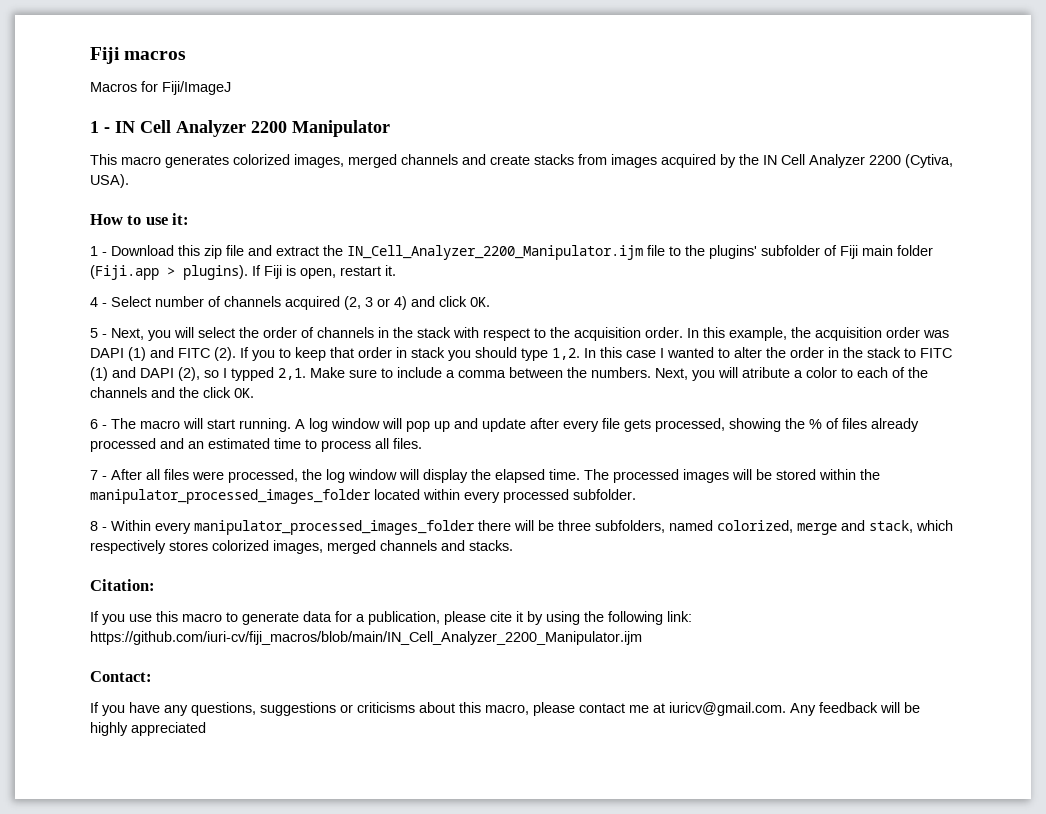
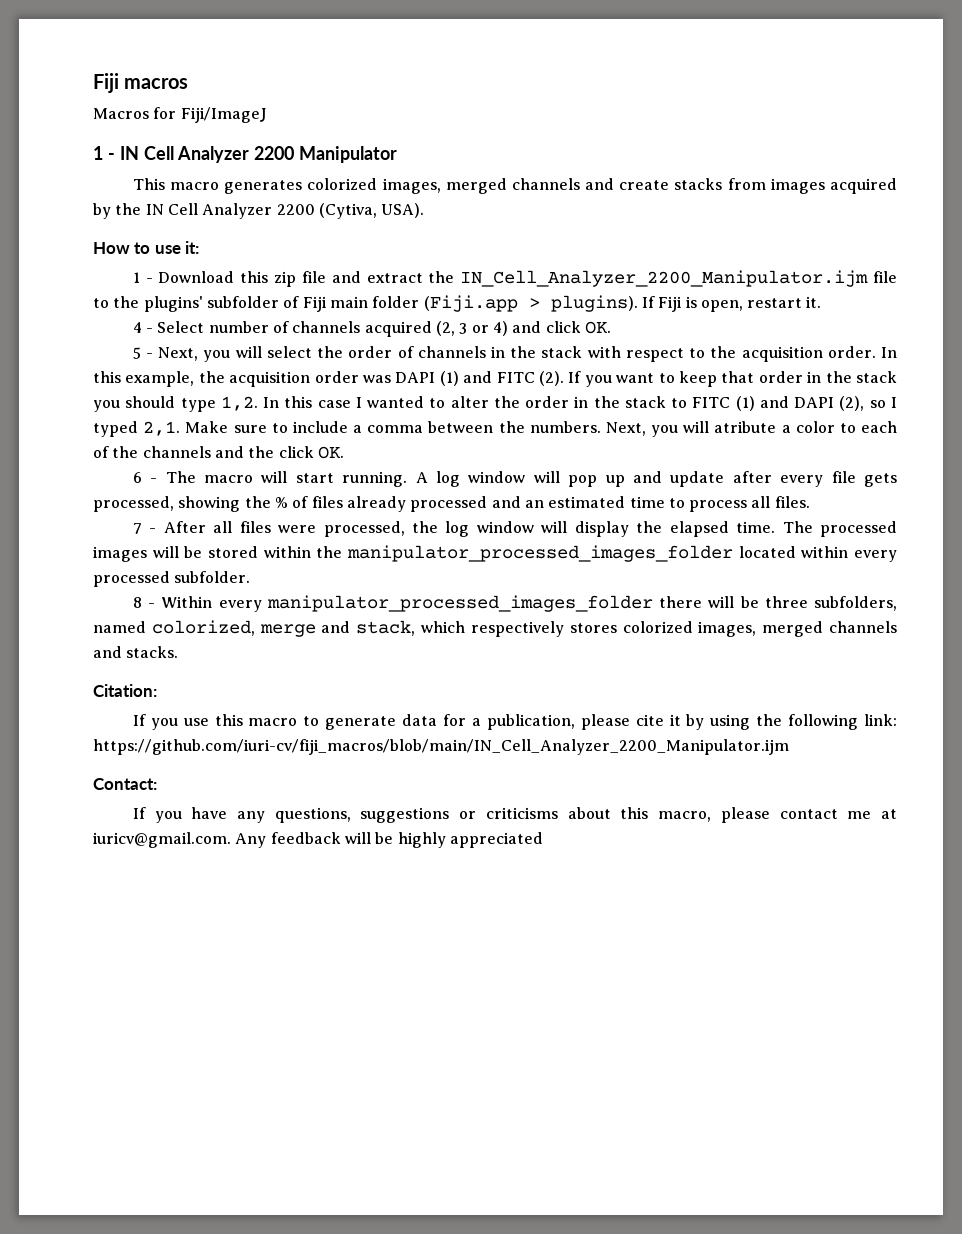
- If you to keep that order in stack you should type 1,2.
+ If you want to keep that order in the stack you should type 1,2.
- In this case I wanted to alter the order in the stack to FITC (1) and DAPI (2), so I typped 2,1.
+ In this case I wanted to alter the order in the stack to FITC (1) and DAPI (2), so I typed 2,1.

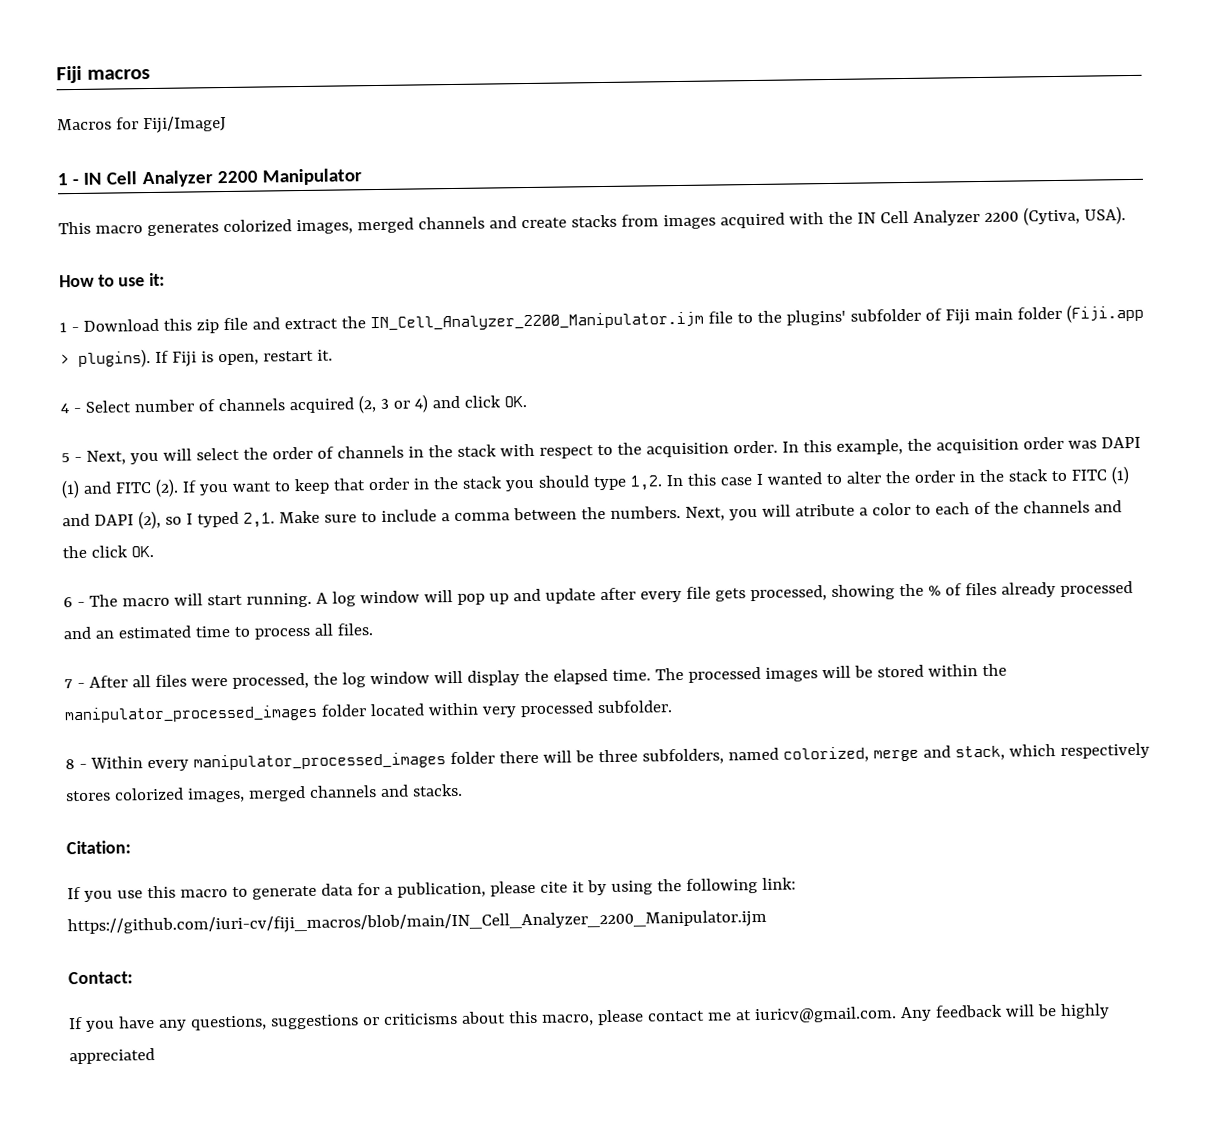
- This macro generates colorized images, merged channels and create stacks from images acquired by the IN Cell Analyzer 2200 (Cytiva, USA).
+ This macro generates colorized images, merged channels and create stacks from images acquired with the IN Cell Analyzer 2200 (Cytiva, USA).
- The processed images will be stored within the manipulator_processed_images_folder located within every processed subfolder.
+ The processed images will be stored within the manipulator_processed_images folder located within very processed subfolder.
- 8 - Within every manipulator_processed_images_folder there will be three subfolders, named colorized, merge and stack, which respectively stores colorized images, merged channels and stacks.
+ 8 - Within every manipulator_processed_images folder there will be three subfolders, named colorized, merge and stack, which respectively stores colorized images, merged channels and stacks.

